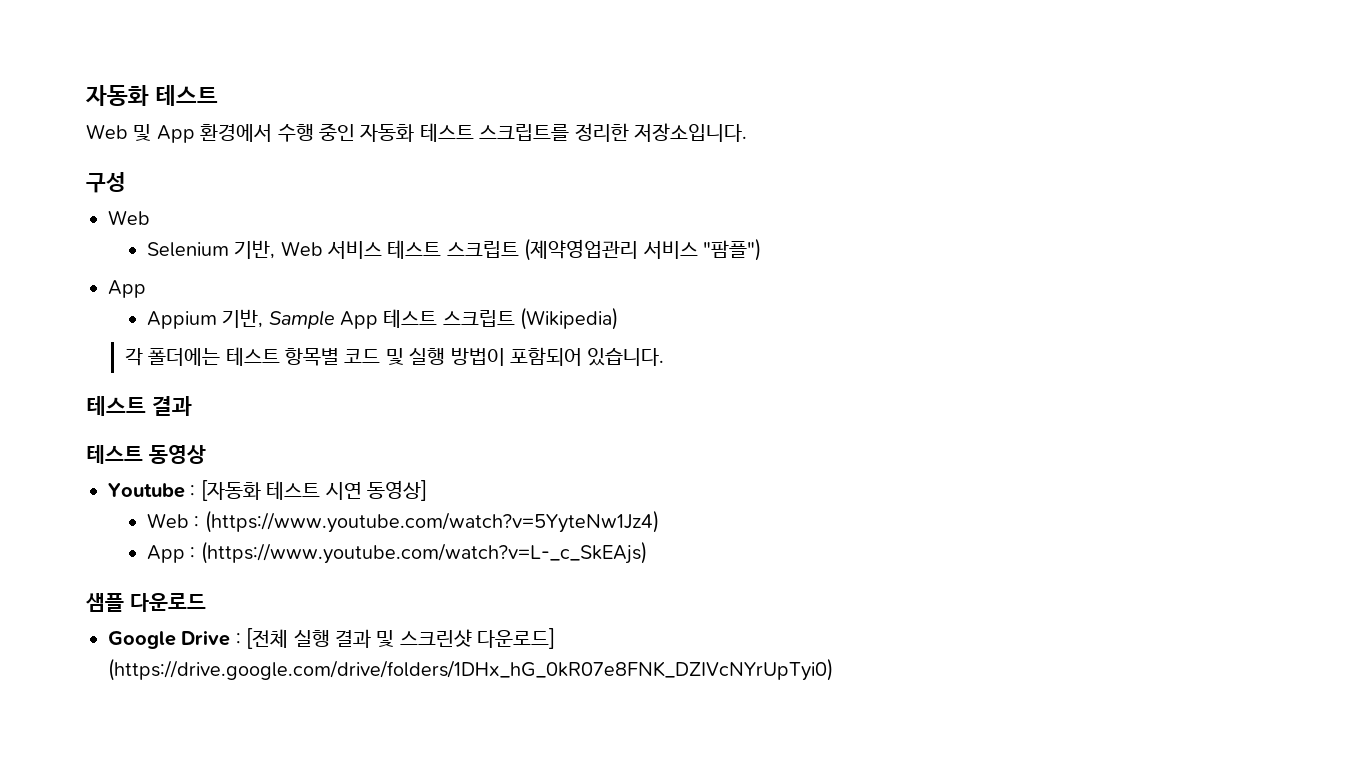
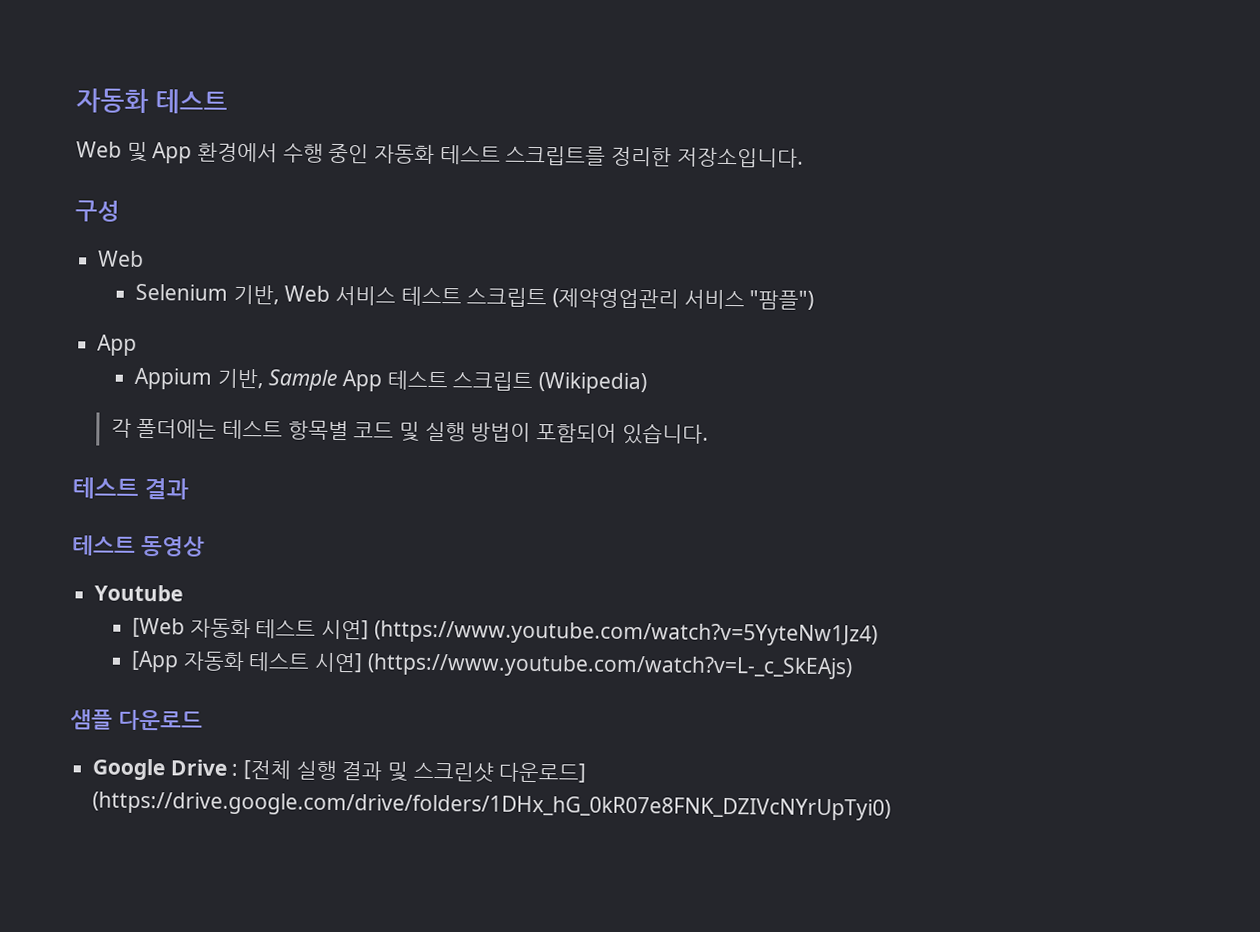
- Youtube : [자동화 테스트 시연 동영상]
- Web : (https://www.youtube.com/watch?v=5YyteNw1Jz4)
- App : (https://www.youtube.com/watch?v=L-_c_SkEAjs)
+ Youtube
+ [Web 자동화 테스트 시연] (https://www.youtube.com/watch?v=5YyteNw1Jz4)
+ [App 자동화 테스트 시연] (https://www.youtube.com/watch?v=L-_c_SkEAjs)

